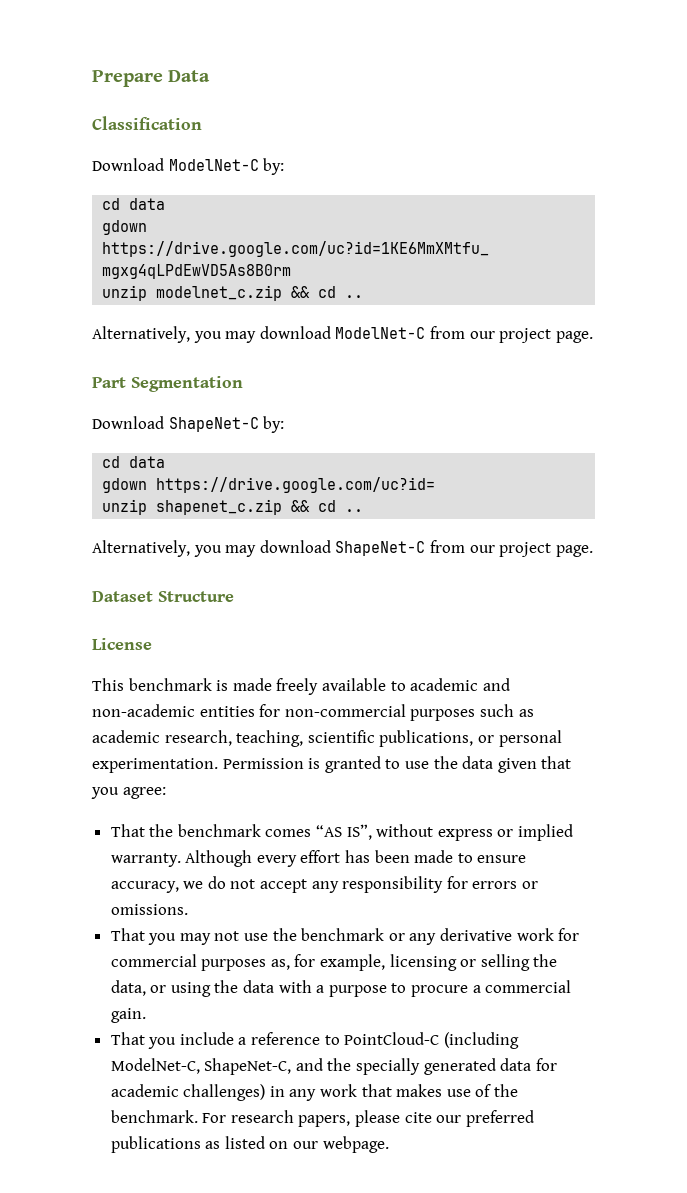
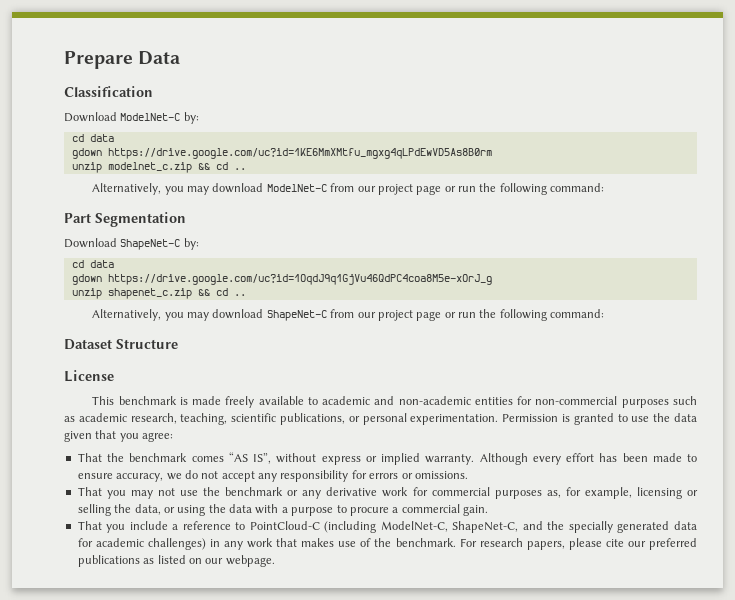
- Alternatively, you may download ModelNet-C from our project page.
+ Alternatively, you may download ModelNet-C from our project page or run the following command:
- gdown https://drive.google.com/uc?id=
+ gdown https://drive.google.com/uc?id=1OqdJ9q1GjVu46QdPC4coa8M5e-xOrJ_g
- Alternatively, you may download ShapeNet-C from our project page.
+ Alternatively, you may download ShapeNet-C from our project page or run the following command:

